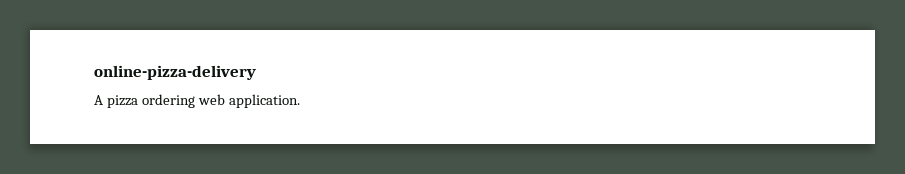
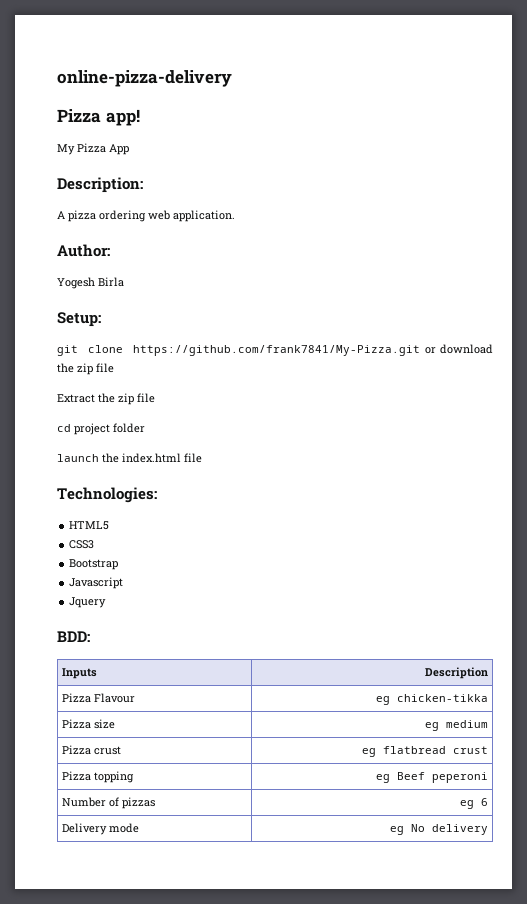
+ Pizza app!
+ My Pizza App
+ Description:
+ Author:
+ Yogesh Birla
+ Setup:
+ git clone https://github.com/frank7841/My-Pizza.git or download the zip file
+ Extract the zip file
+ cd project folder
+ launch the index.html file
+ Technologies:
+ HTML5
+ CSS3
+ Bootstrap
+ Javascript
+ Jquery
+ BDD:
+ Inputs | Description
+ Pizza Flavour | eg chicken-tikka
+ Pizza size | eg medium
+ Pizza crust | eg flatbread crust
+ Pizza topping | eg Beef peperoni
+ Number of pizzas | eg 6
+ Delivery mode | eg No delivery

